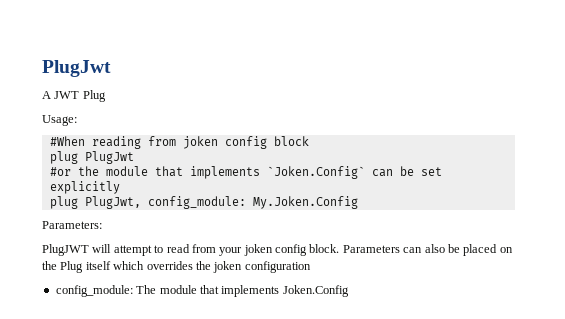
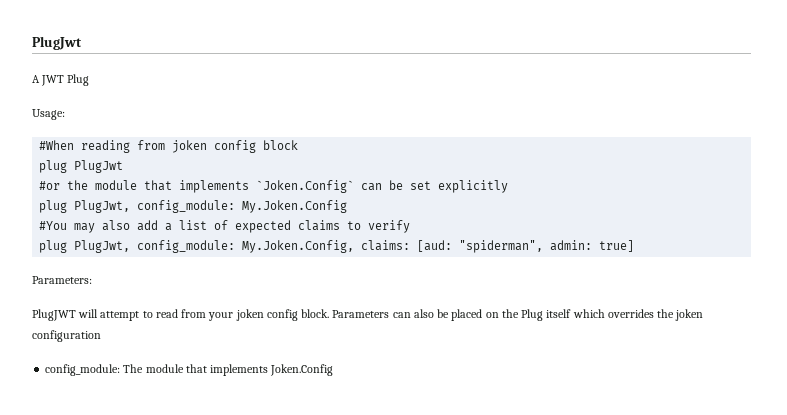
+ #You may also add a list of expected claims to verify
+ plug PlugJwt, config_module: My.Joken.Config, claims: [aud: "spiderman", admin: true]

